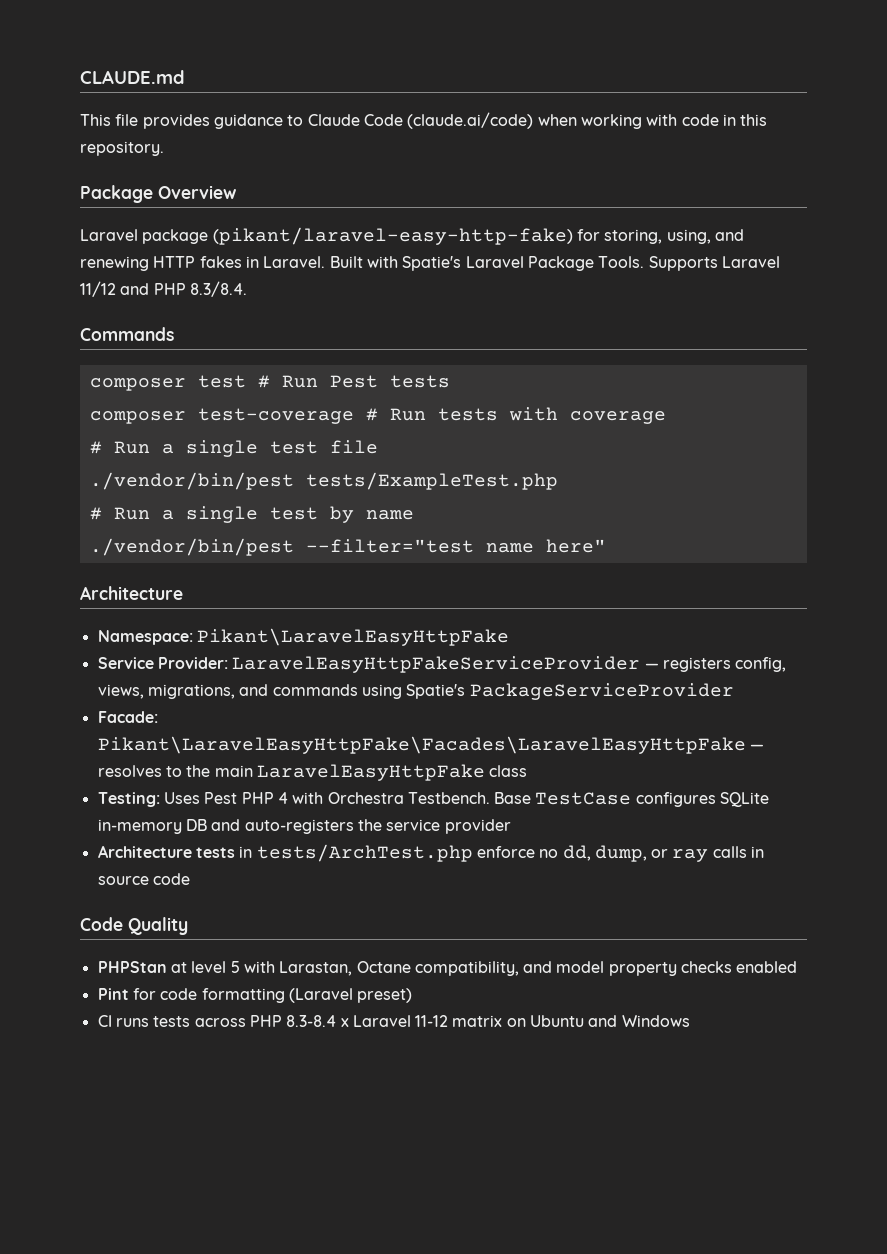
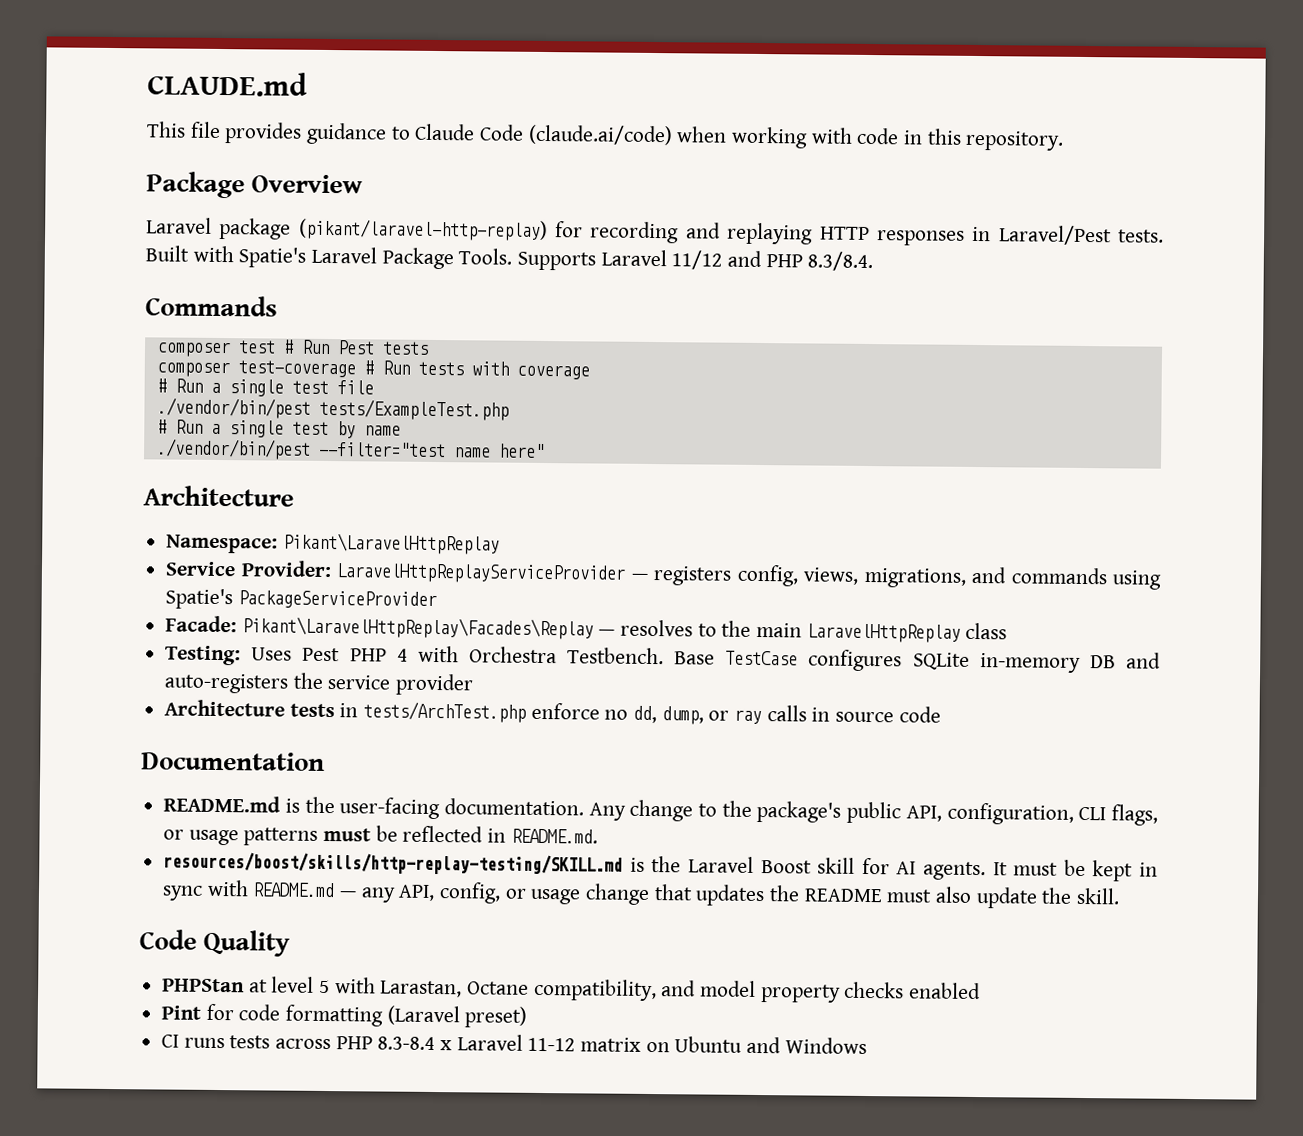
- Laravel package (pikant/laravel-easy-http-fake) for storing, using, and renewing HTTP fakes in Laravel.
+ Laravel package (pikant/laravel-http-replay) for recording and replaying HTTP responses in Laravel/Pest tests.
- Namespace: Pikant\LaravelEasyHttpFake
+ Namespace: Pikant\LaravelHttpReplay
- Service Provider: LaravelEasyHttpFakeServiceProvider — registers config, views, migrations, and commands using Spatie's PackageServiceProvider
+ Service Provider: LaravelHttpReplayServiceProvider — registers config, views, migrations, and commands using Spatie's PackageServiceProvider
- Facade: Pikant\LaravelEasyHttpFake\Facades\LaravelEasyHttpFake — resolves to the main LaravelEasyHttpFake class
+ Facade: Pikant\LaravelHttpReplay\Facades\Replay — resolves to the main LaravelHttpReplay class
+ Documentation
+ README.md is the user-facing documentation. Any change to the package's public API, configuration, CLI flags, or usage patterns must be reflected in README.md.
+ resources/boost/skills/http-replay-testing/SKILL.md is the Laravel Boost skill for AI agents. It must be kept in sync with README.md — any API, config, or usage change that updates the README must also update the skill.

